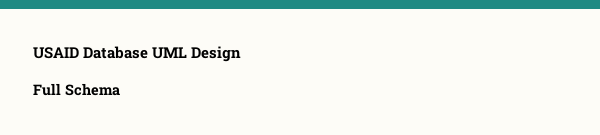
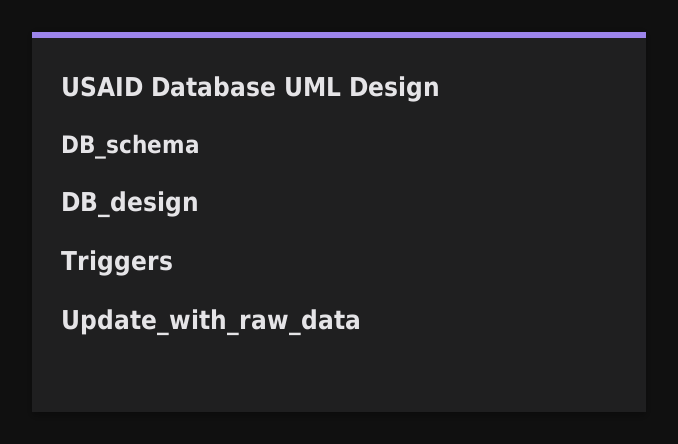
- Full Schema
+ DB_schema
+ DB_design
+ Triggers
+ Update_with_raw_data

